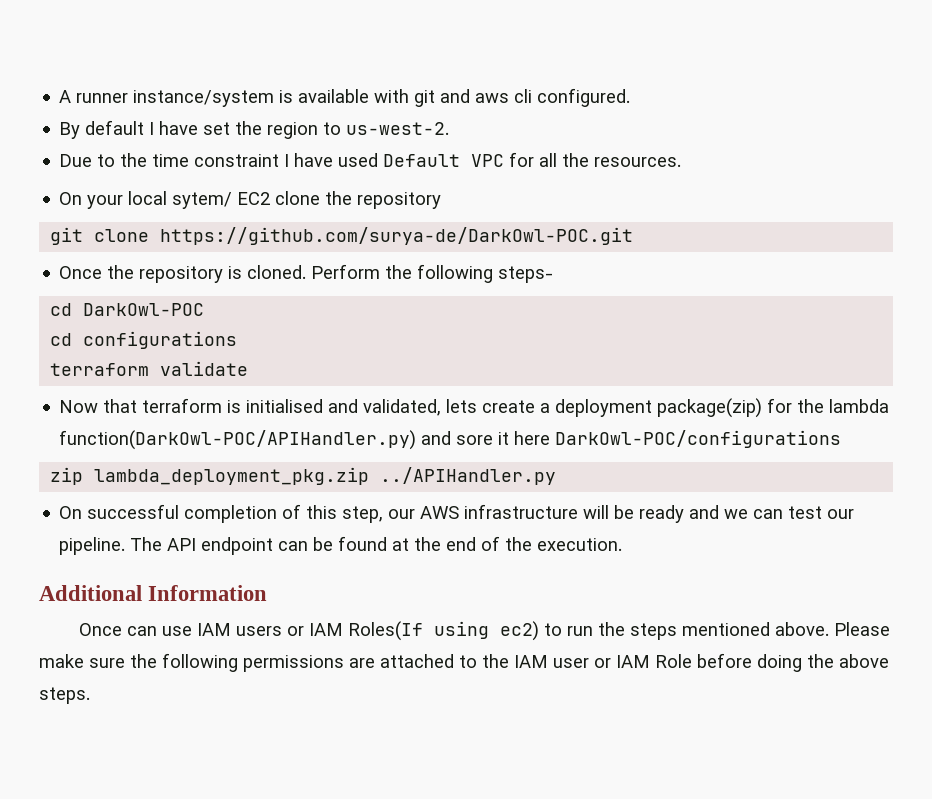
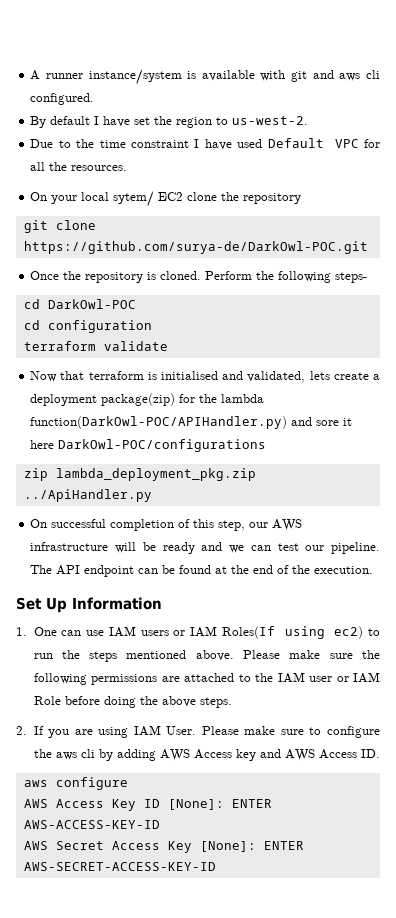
- cd configurations
+ cd configuration
- zip lambda_deployment_pkg.zip ../APIHandler.py
+ zip lambda_deployment_pkg.zip ../ApiHandler.py
- Additional Information
+ Set Up Information
- Once can use IAM users or IAM Roles(If using ec2) to run the steps mentioned above.
+ 1. One can use IAM users or IAM Roles(If using ec2) to run the steps mentioned above.
+ 2. If you are using IAM User. Please make sure to configure the aws cli by adding AWS Access key and AWS Access ID.
+ aws configure
+ AWS Access Key ID [None]: ENTER AWS-ACCESS-KEY-ID
+ AWS Secret Access Key [None]: ENTER AWS-SECRET-ACCESS-KEY-ID

